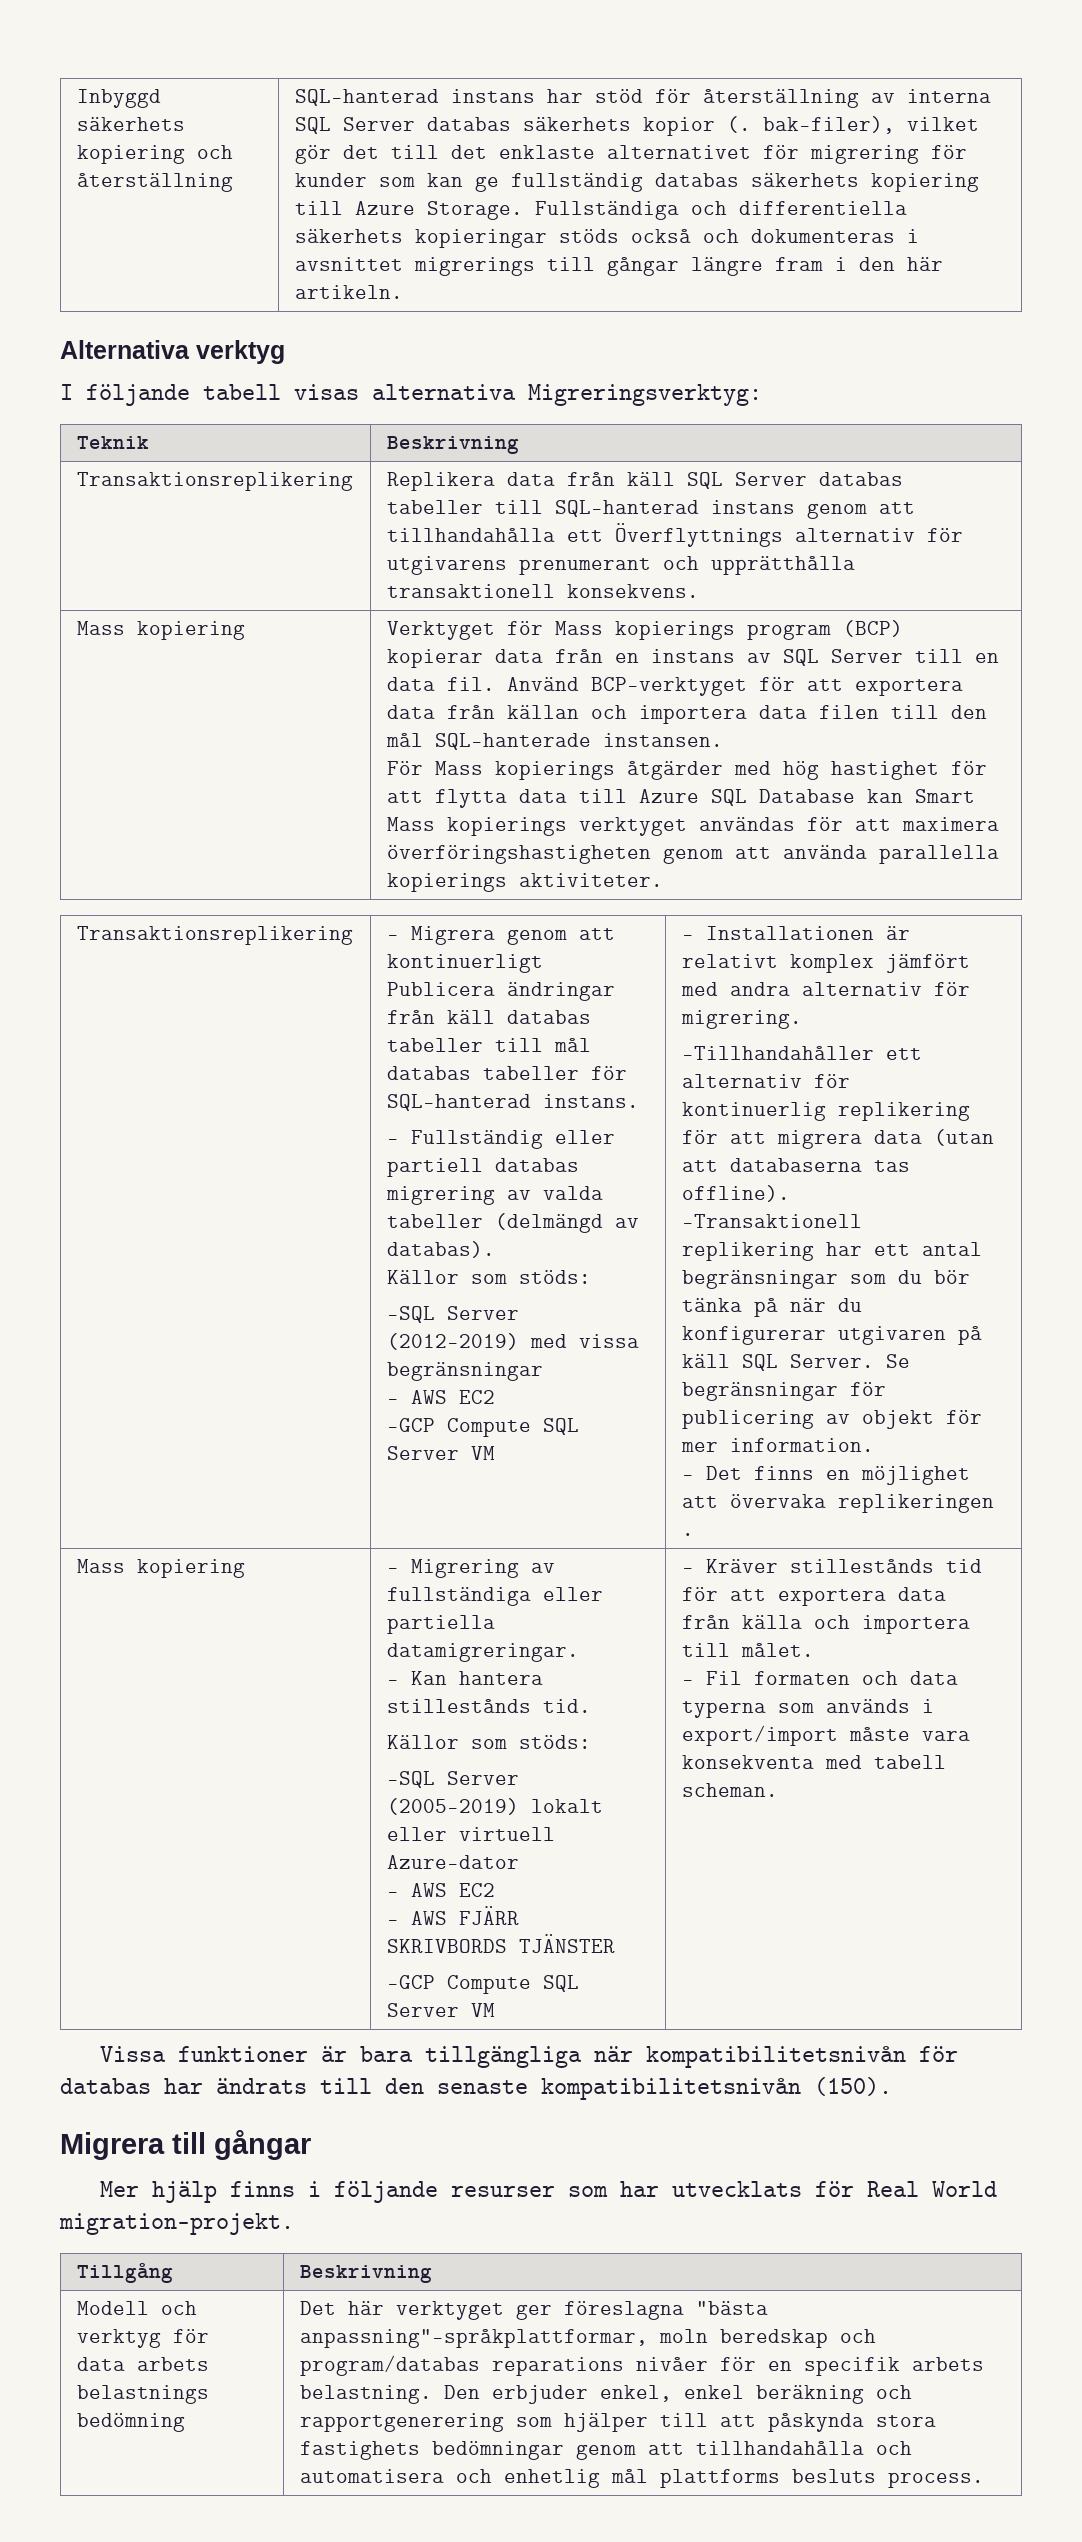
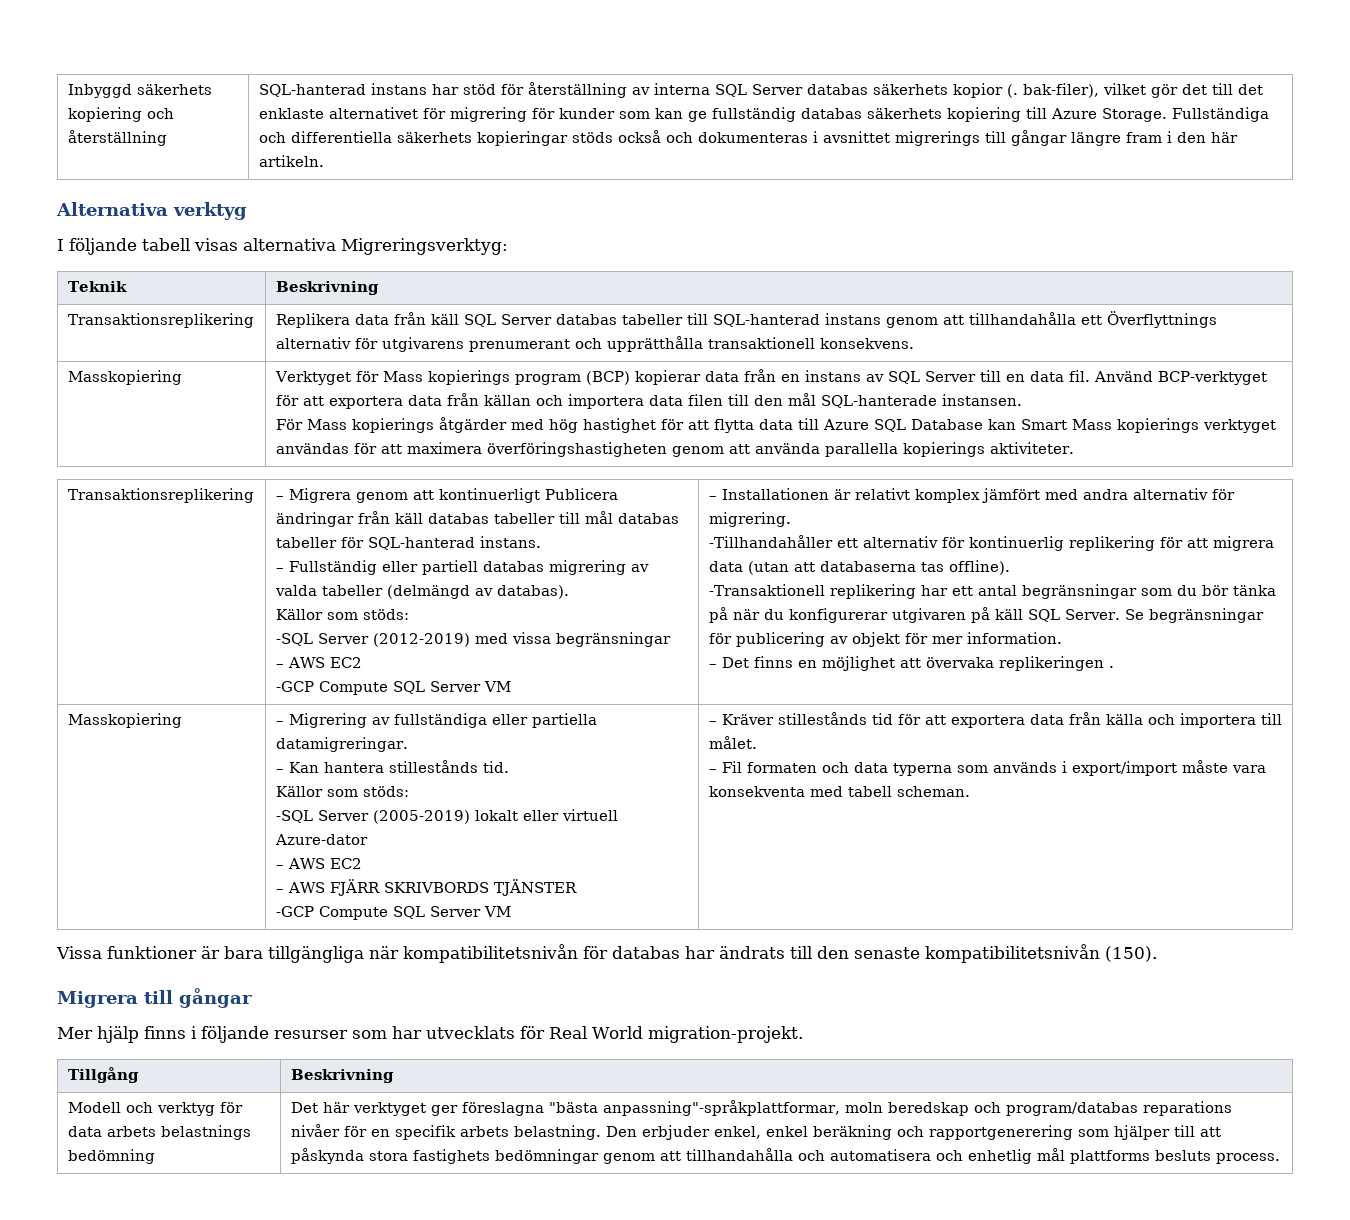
  Transaktionsreplikering | Replikera data från käll SQL Server databas tabeller till SQL-hanterad instans genom att tillhandahålla ett Överflyttnings alternativ för utgivarens prenumerant och upprätthålla transaktionell konsekvens.
- Mass kopiering
+ Masskopiering
  – Det finns en möjlighet att övervaka replikeringen .
- Mass kopiering
+ Masskopiering

